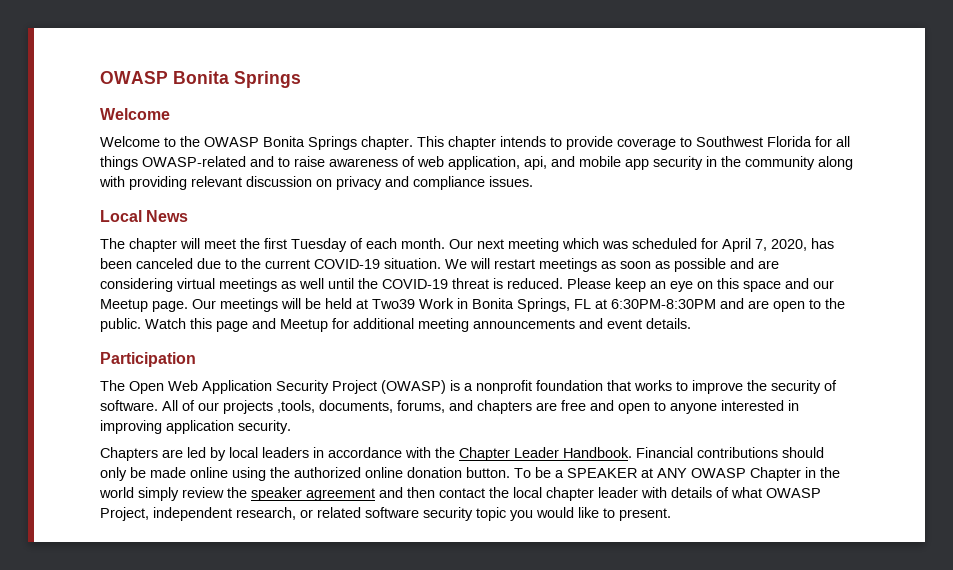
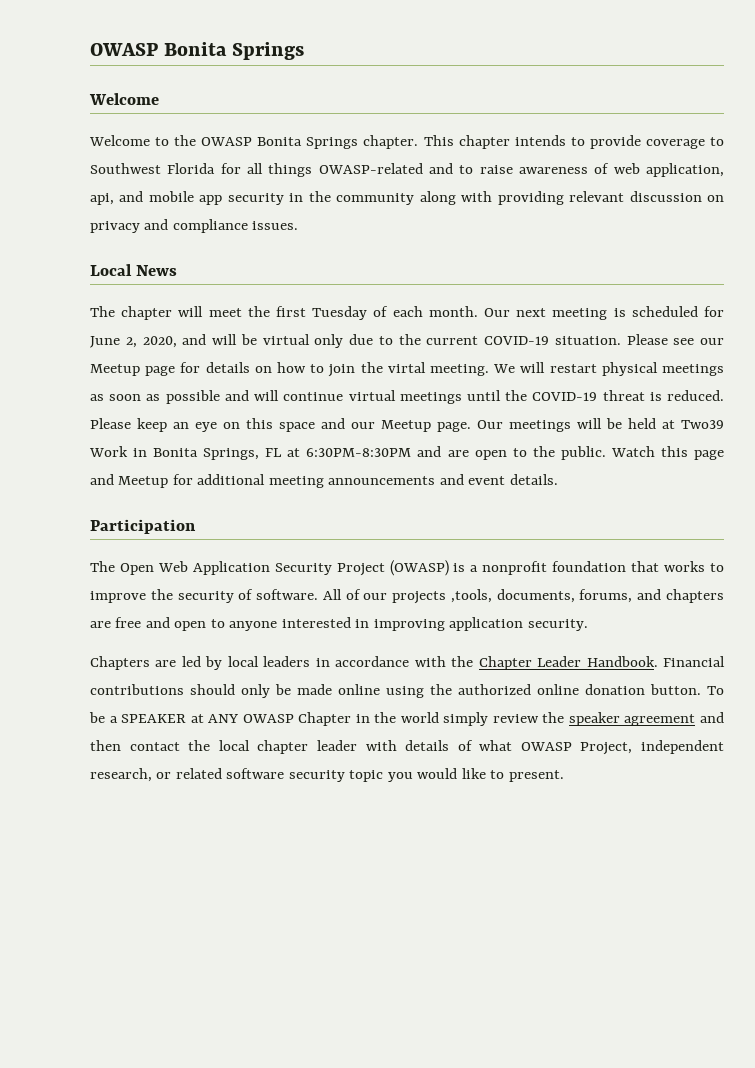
- Our next meeting which was scheduled for April 7, 2020, has been canceled due to the current COVID-19 situation.
+ Our next meeting is scheduled for June 2, 2020, and will be virtual only due to the current COVID-19 situation.
+ Please see our Meetup page for details on how to join the virtal meeting.
- We will restart meetings as soon as possible and are considering virtual meetings as well until the COVID-19 threat is reduced.
+ We will restart physical meetings as soon as possible and will continue virtual meetings until the COVID-19 threat is reduced.

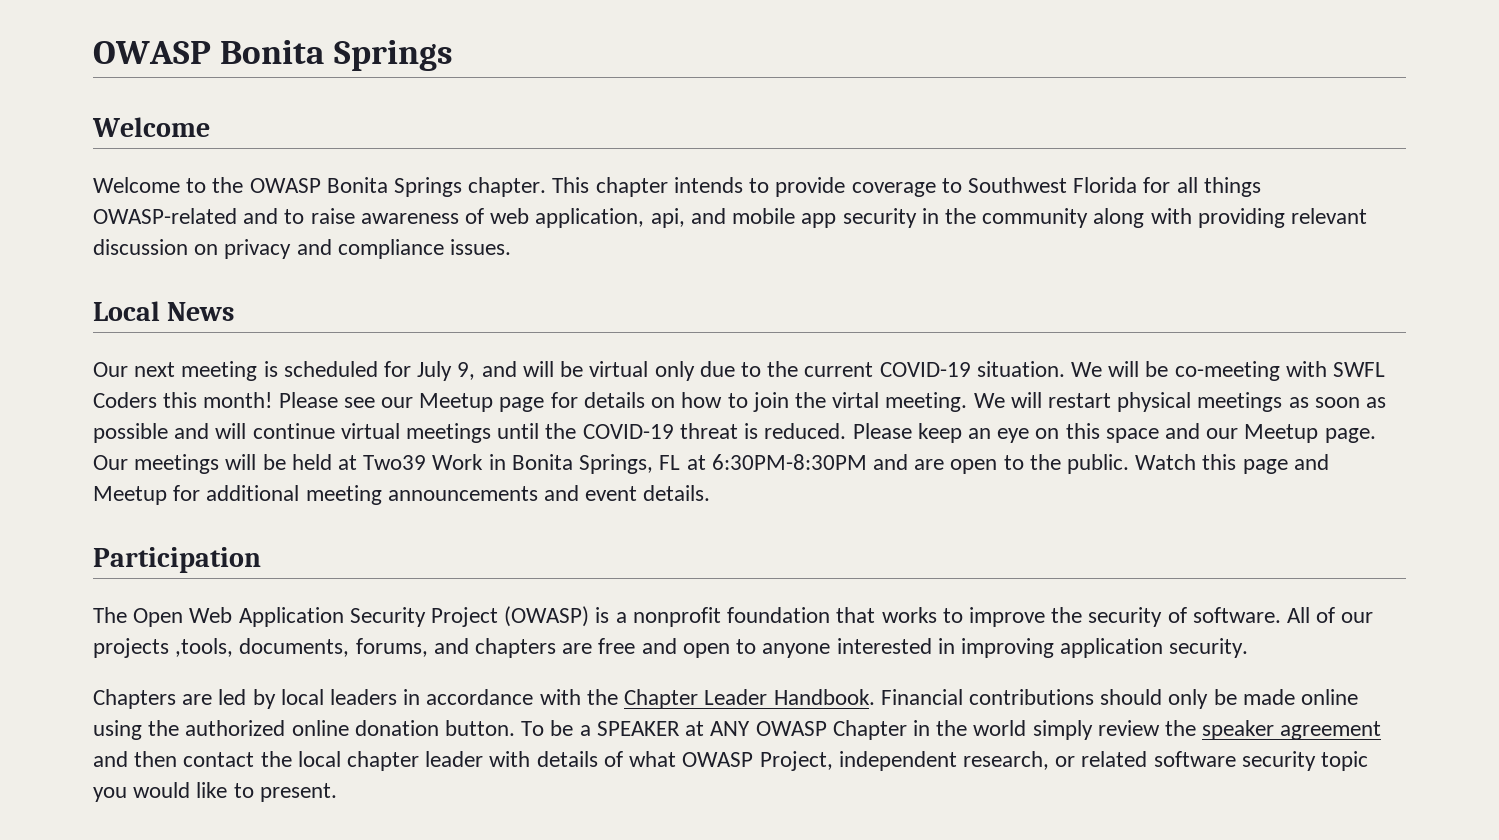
- The chapter will meet the first Tuesday of each month. Our next meeting is scheduled for June 2, 2020, and will be virtual only due to the current COVID-19 situation.
+ Our next meeting is scheduled for July 9, and will be virtual only due to the current COVID-19 situation.
+ We will be co-meeting with SWFL Coders this month!

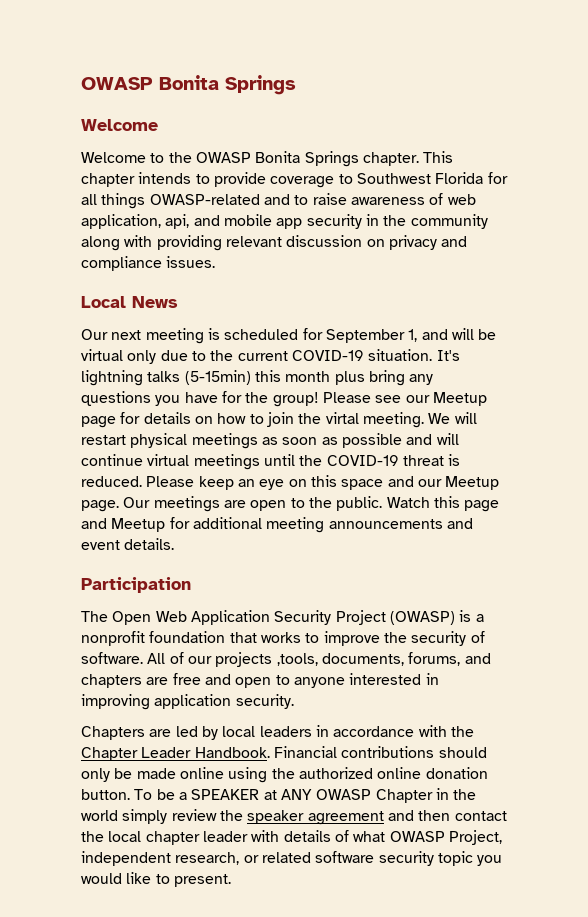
- Our next meeting is scheduled for July 9, and will be virtual only due to the current COVID-19 situation.
+ Our next meeting is scheduled for September 1, and will be virtual only due to the current COVID-19 situation.
- We will be co-meeting with SWFL Coders this month!
+ It's lightning talks (5-15min) this month plus bring any questions you have for the group!
- Our meetings will be held at Two39 Work in Bonita Springs, FL at 6:30PM-8:30PM and are open to the public.
+ Our meetings are open to the public.

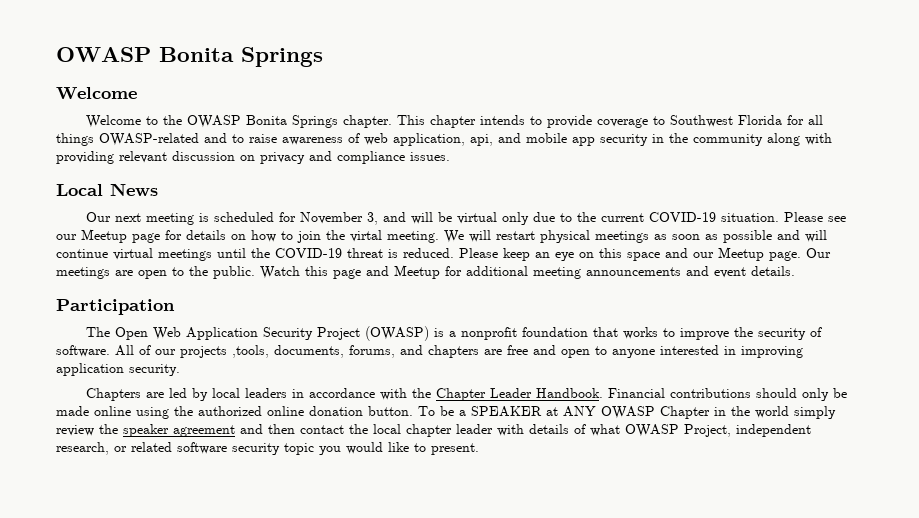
- Our next meeting is scheduled for September 1, and will be virtual only due to the current COVID-19 situation.
+ Our next meeting is scheduled for November 3, and will be virtual only due to the current COVID-19 situation.
- It's lightning talks (5-15min) this month plus bring any questions you have for the group!

